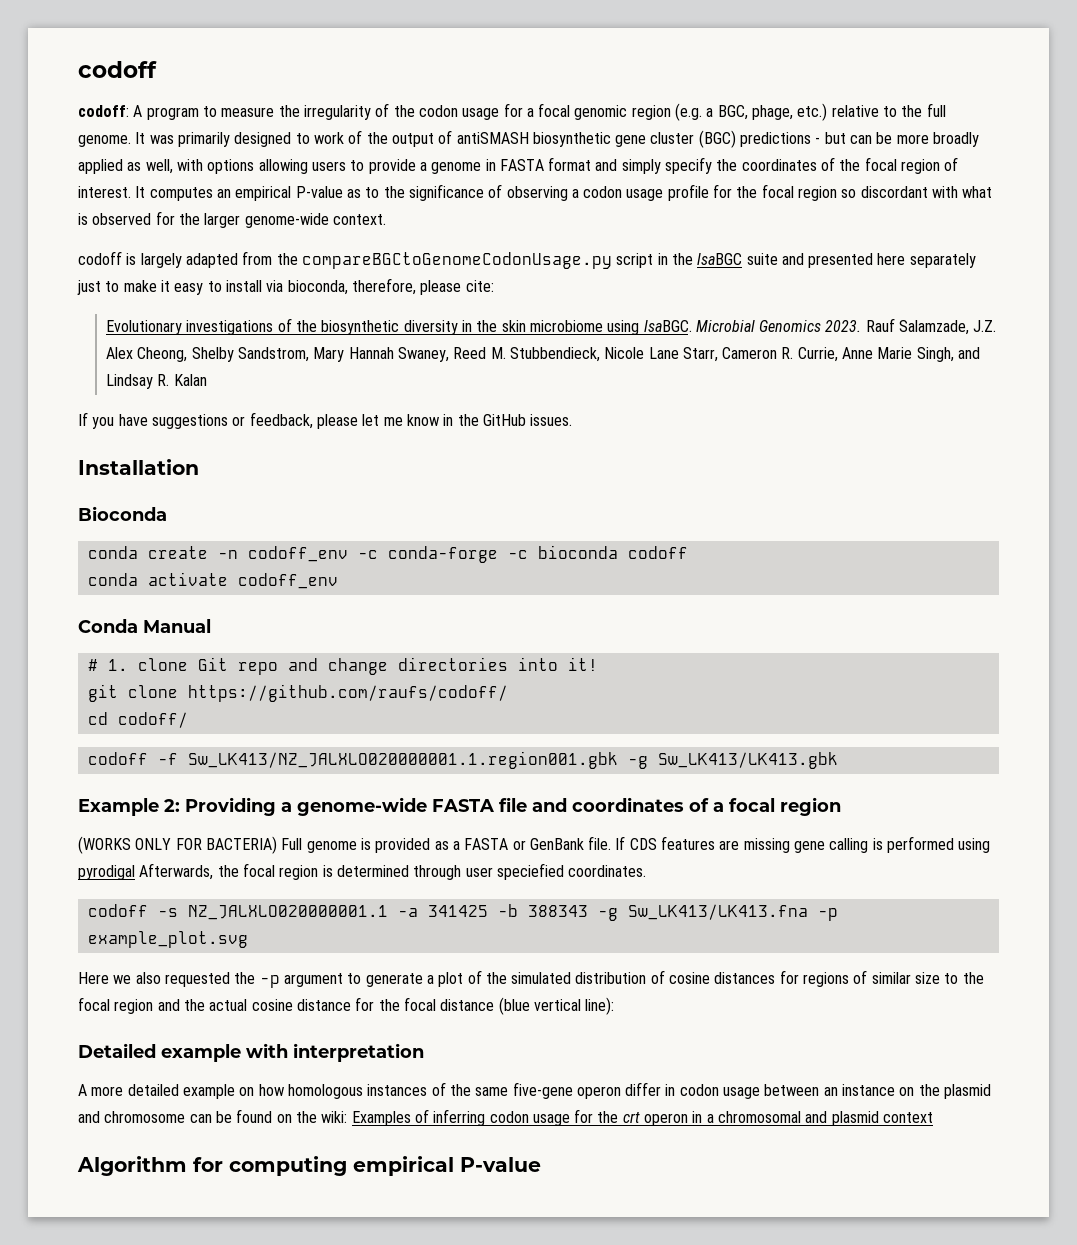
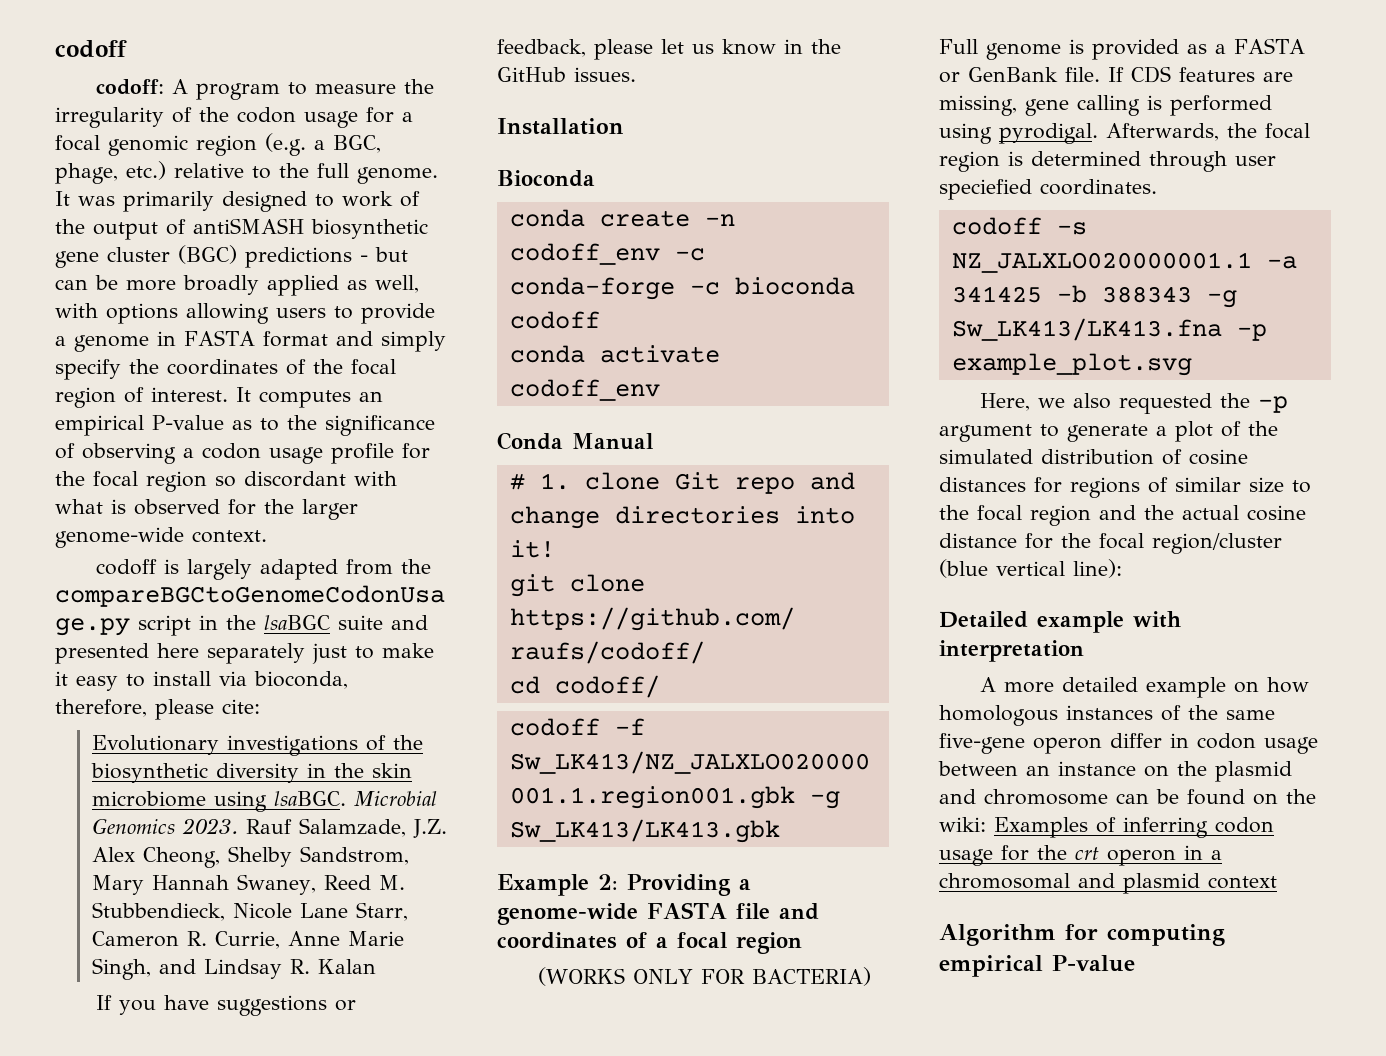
- If you have suggestions or feedback, please let me know in the GitHub issues.
+ If you have suggestions or feedback, please let us know in the GitHub issues.
- If CDS features are missing gene calling is performed using pyrodigal Afterwards, the focal region is determined through user speciefied coordinates.
+ If CDS features are missing, gene calling is performed using pyrodigal. Afterwards, the focal region is determined through user speciefied coordinates.
- Here we also requested the -p argument to generate a plot of the simulated distribution of cosine distances for regions of similar size to the focal region and the actual cosine distance for the focal distance (blue vertical line):
+ Here, we also requested the -p argument to generate a plot of the simulated distribution of cosine distances for regions of similar size to the focal region and the actual cosine distance for the focal region/cluster (blue vertical line):

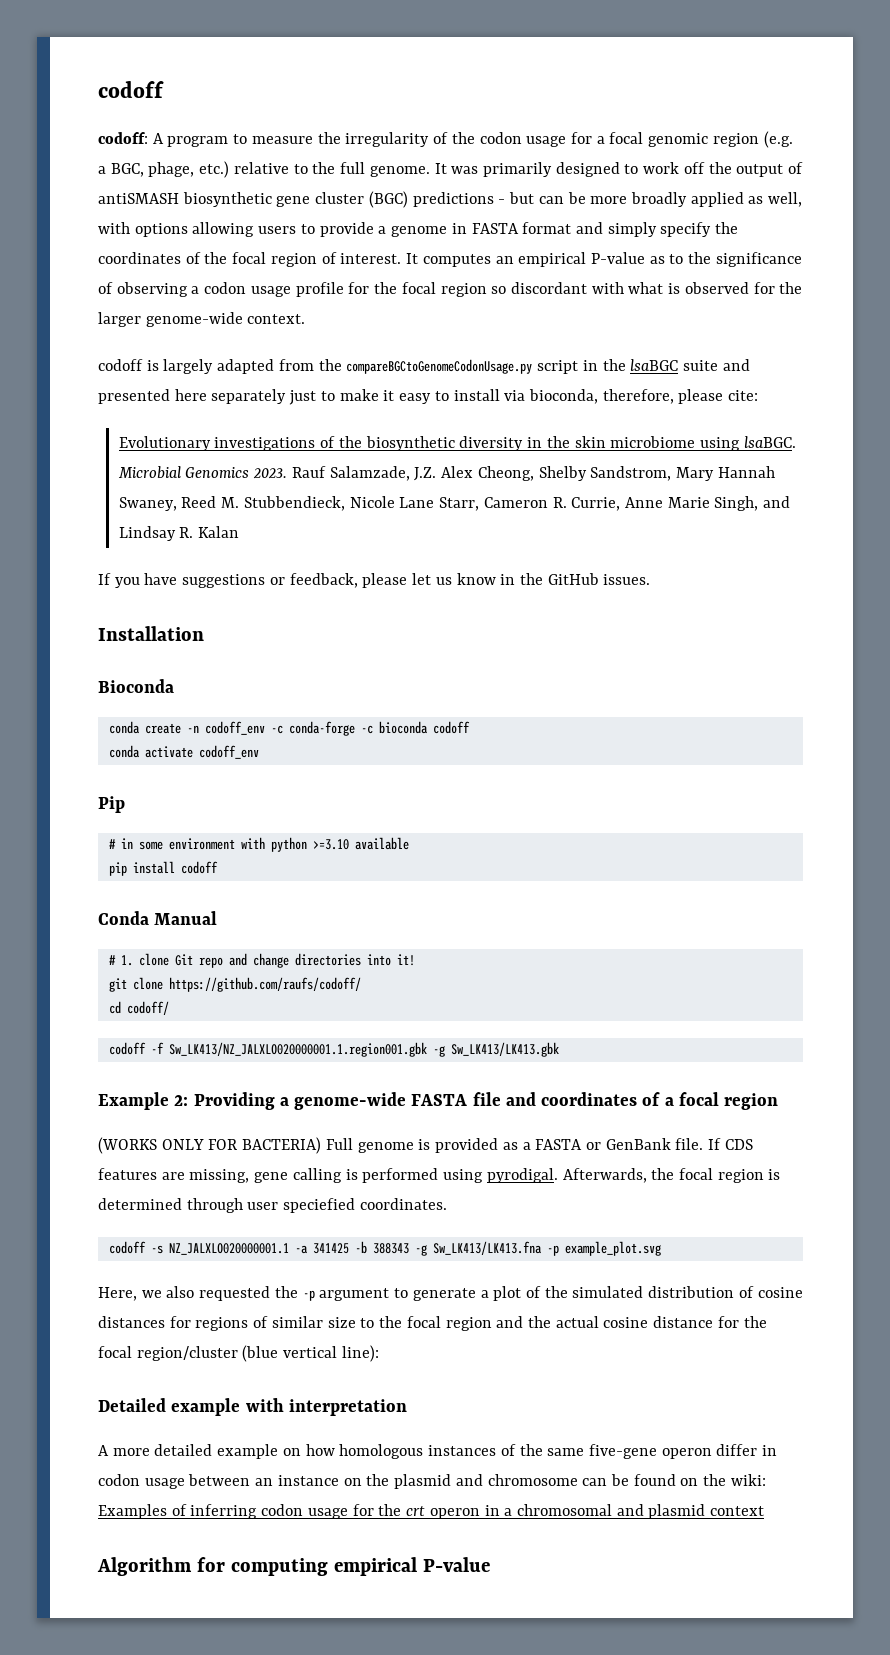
- It was primarily designed to work of the output of antiSMASH biosynthetic gene cluster (BGC) predictions - but can be more broadly applied as well, with options allowing users to provide a genome in FASTA format and simply specify the coordinates of the focal region of interest.
+ It was primarily designed to work off the output of antiSMASH biosynthetic gene cluster (BGC) predictions - but can be more broadly applied as well, with options allowing users to provide a genome in FASTA format and simply specify the coordinates of the focal region of interest.
+ Pip
+ # in some environment with python >=3.10 available
+ pip install codoff

